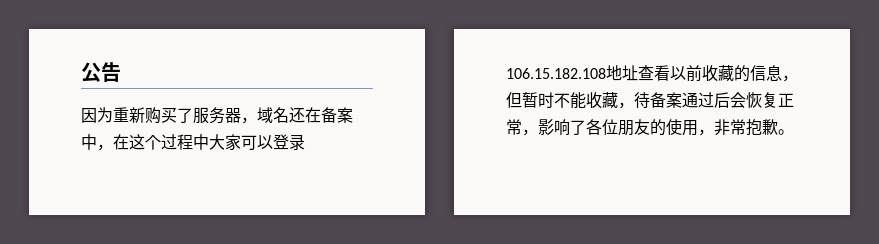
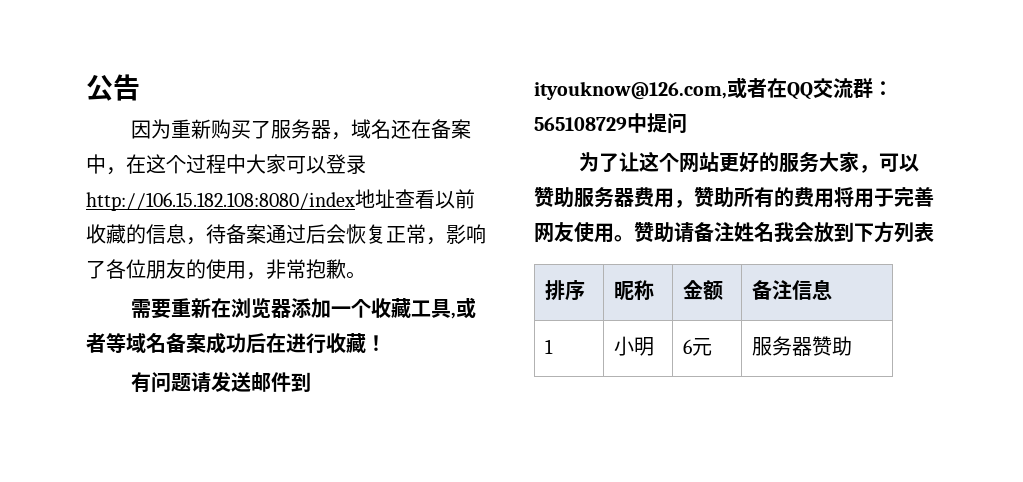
- 因为重新购买了服务器，域名还在备案中，在这个过程中大家可以登录106.15.182.108地址查看以前收藏的信息，但暂时不能收藏，待备案通过后会恢复正常，影响了各位朋友的使用，非常抱歉。
+ 因为重新购买了服务器，域名还在备案中，在这个过程中大家可以登录http://106.15.182.108:8080/index地址查看以前收藏的信息，待备案通过后会恢复正常，影响了各位朋友的使用，非常抱歉。
+ 需要重新在浏览器添加一个收藏工具,或者等域名备案成功后在进行收藏！
+ 有问题请发送邮件到ityouknow@126.com,或者在QQ交流群：565108729中提问
+ 为了让这个网站更好的服务大家，可以赞助服务器费用，赞助所有的费用将用于完善网友使用。赞助请备注姓名我会放到下方列表
+ 排序 | 昵称 | 金额 | 备注信息
+ 1 | 小明 | 6元 | 服务器赞助

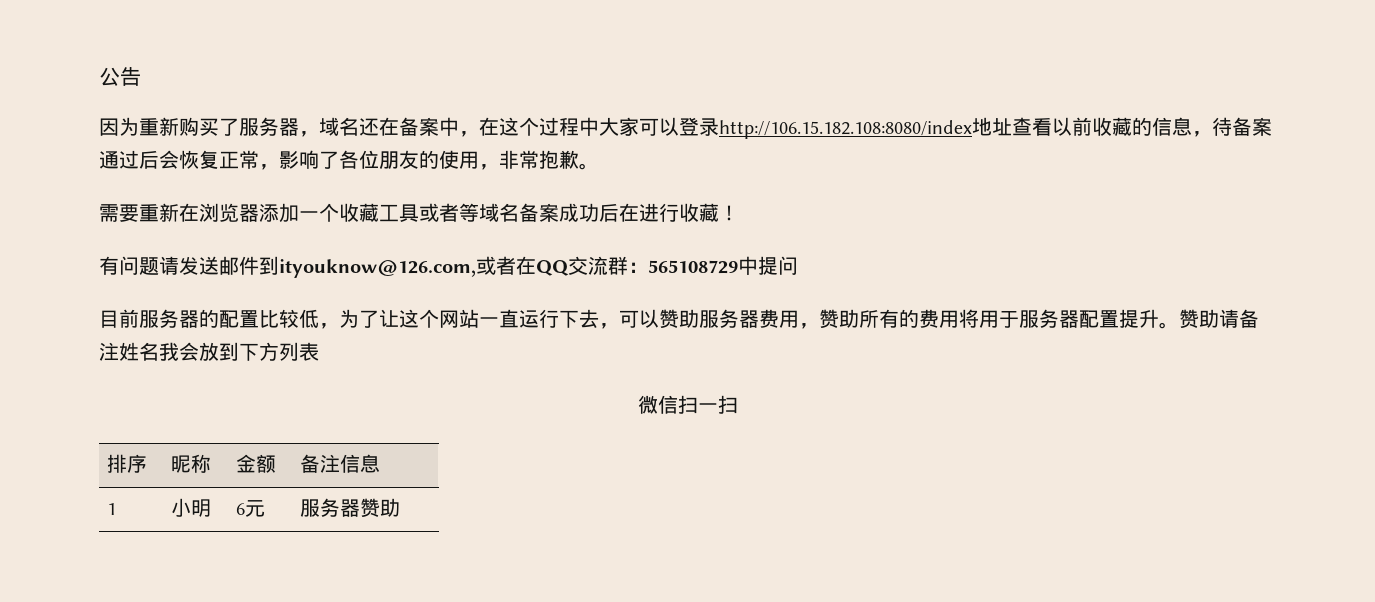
- 需要重新在浏览器添加一个收藏工具,或者等域名备案成功后在进行收藏！
+ 需要重新在浏览器添加一个收藏工具或者等域名备案成功后在进行收藏！
- 为了让这个网站更好的服务大家，可以赞助服务器费用，赞助所有的费用将用于完善网友使用。
+ 目前服务器的配置比较低，为了让这个网站一直运行下去，可以赞助服务器费用，赞助所有的费用将用于服务器配置提升。
+ 微信扫一扫

